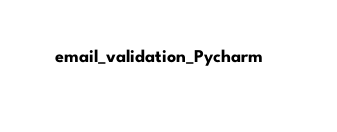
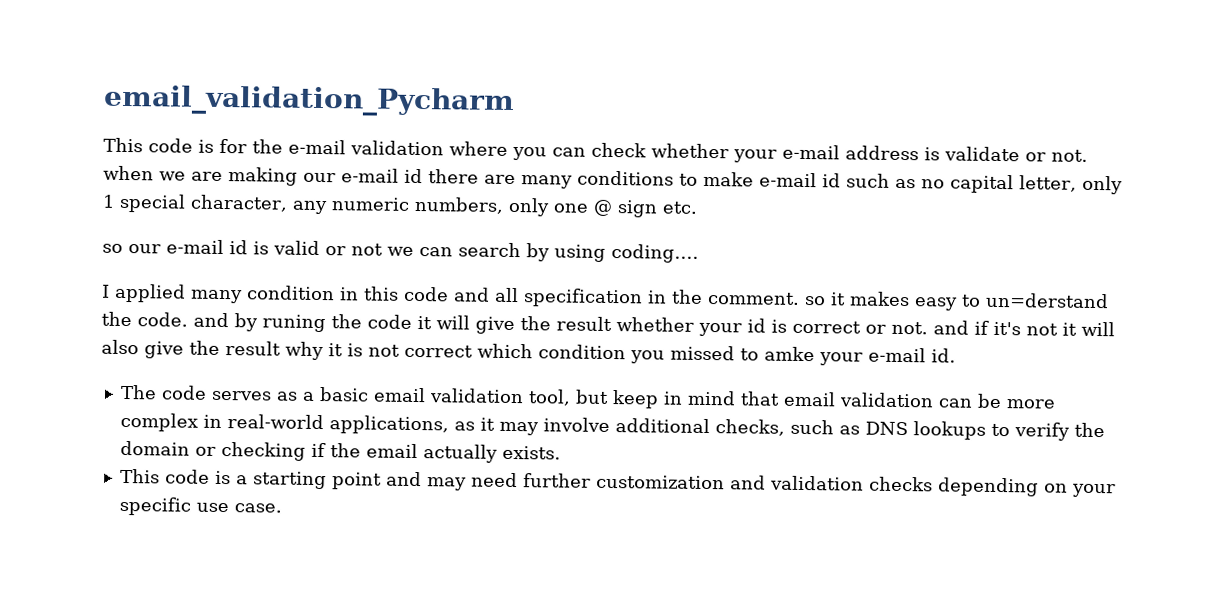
+ This code is for the e-mail validation where you can check whether your e-mail address is validate or not. when we are making our e-mail id there are many conditions to make e-mail id such as no capital letter, only 1 special character, any numeric numbers, only one @ sign etc.
+ so our e-mail id is valid or not we can search by using coding....
+ I applied many condition in this code and all specification in the comment. so it makes easy to un=derstand the code. and by runing the code it will give the result whether your id is correct or not. and if it's not it will also give the result why it is not correct which condition you missed to amke your e-mail id.
+ The code serves as a basic email validation tool, but keep in mind that email validation can be more complex in real-world applications, as it may involve additional checks, such as DNS lookups to verify the domain or checking if the email actually exists.
+ This code is a starting point and may need further customization and validation checks depending on your specific use case.

